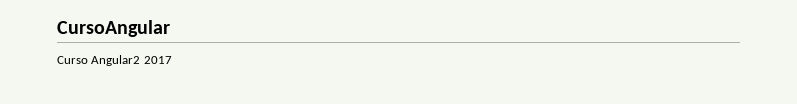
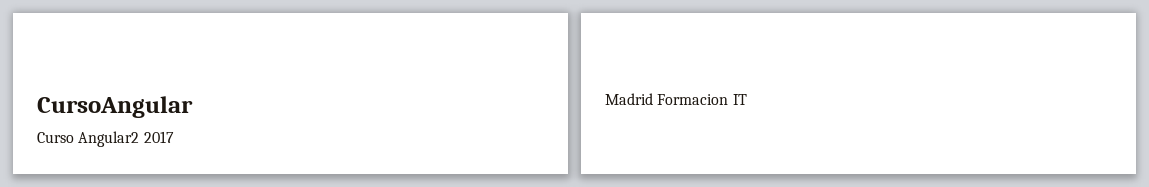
+ Madrid Formacion IT

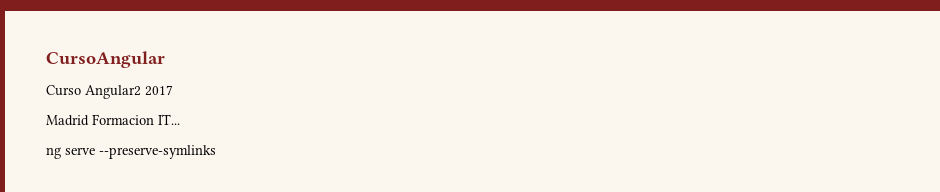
- Madrid Formacion IT
+ Madrid Formacion IT...
+ ng serve --preserve-symlinks

